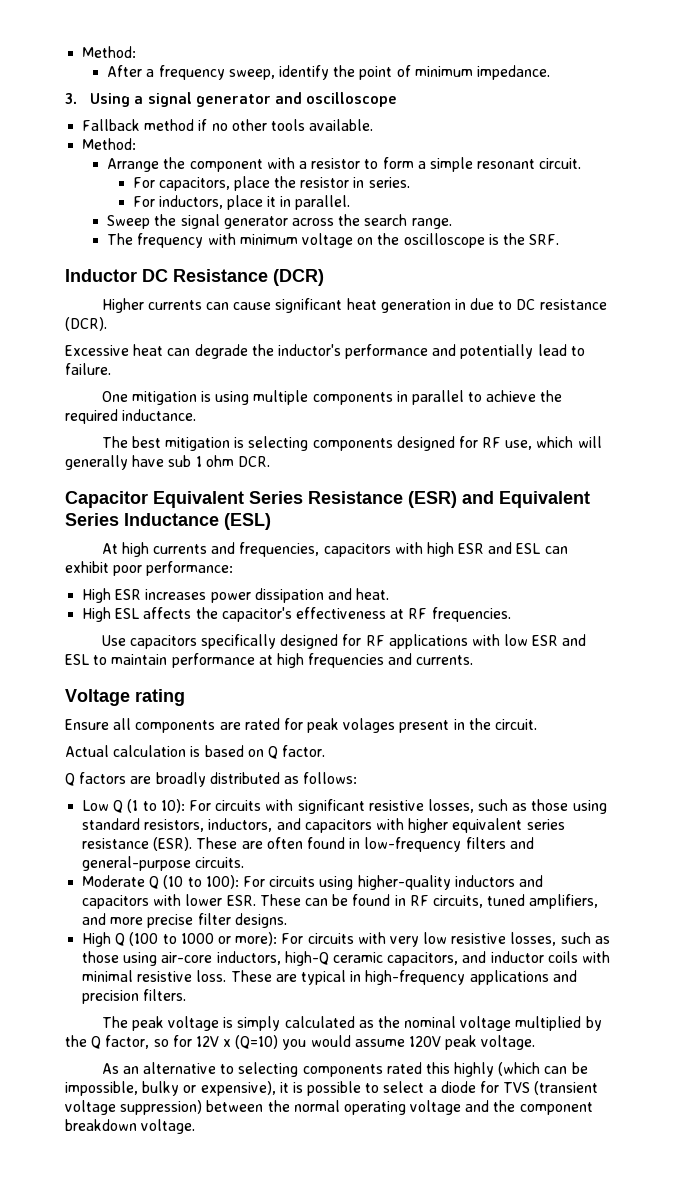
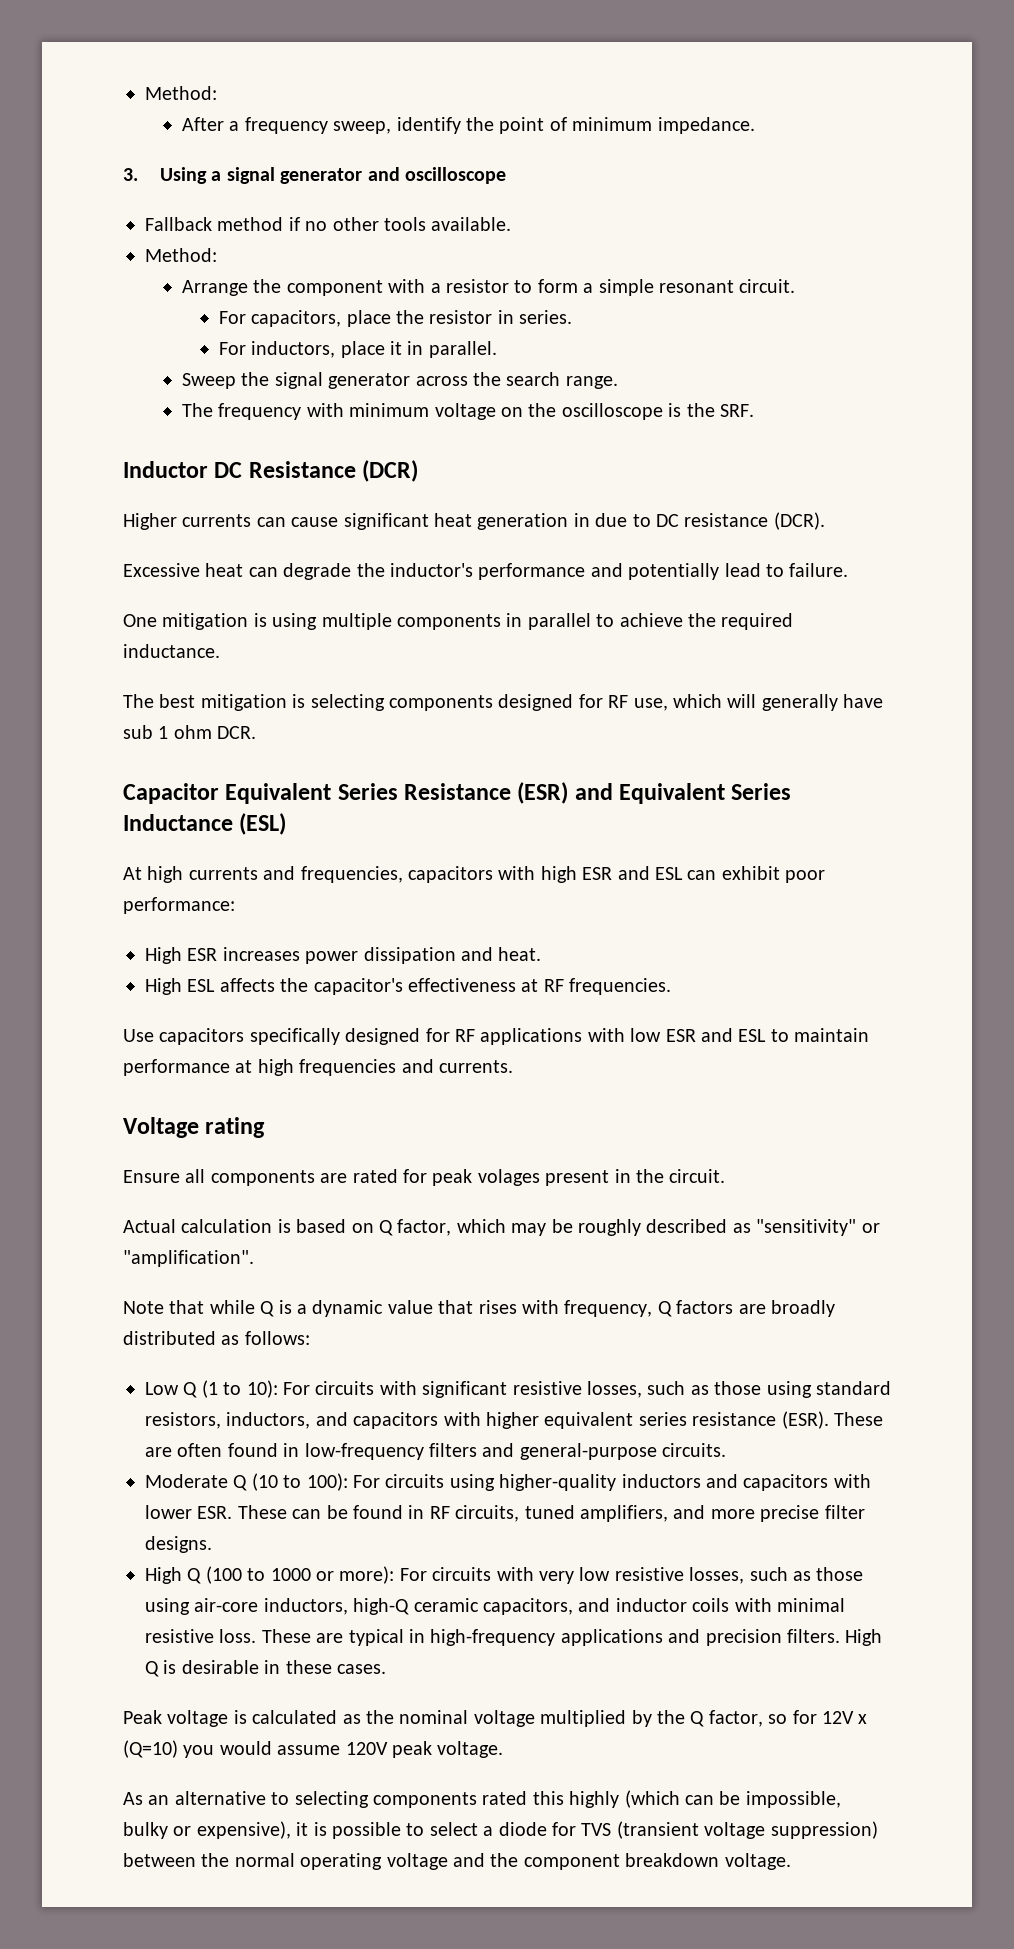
- Actual calculation is based on Q factor.
- Q factors are broadly distributed as follows:
+ Actual calculation is based on Q factor, which may be roughly described as "sensitivity" or "amplification".
+ Note that while Q is a dynamic value that rises with frequency, Q factors are broadly distributed as follows:
- These are typical in high-frequency applications and precision filters.
- The peak voltage is simply calculated as the nominal voltage multiplied by the Q factor, so for 12V x (Q=10) you would assume 120V peak voltage.
+ These are typical in high-frequency applications and precision filters. High Q is desirable in these cases.
+ Peak voltage is calculated as the nominal voltage multiplied by the Q factor, so for 12V x (Q=10) you would assume 120V peak voltage.

